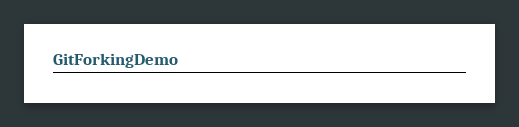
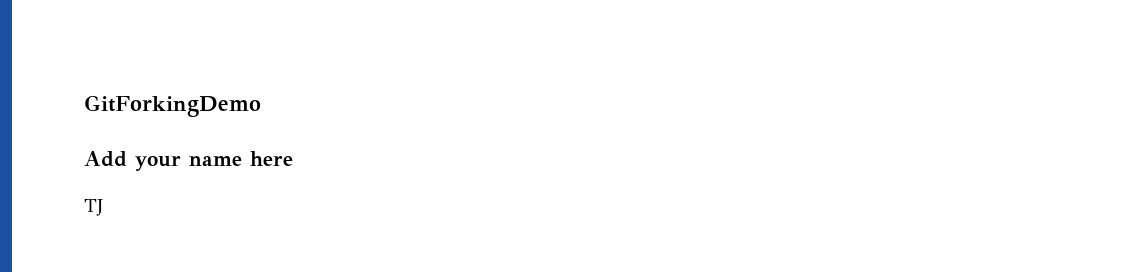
+ Add your name here
+ TJ

